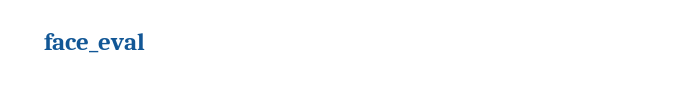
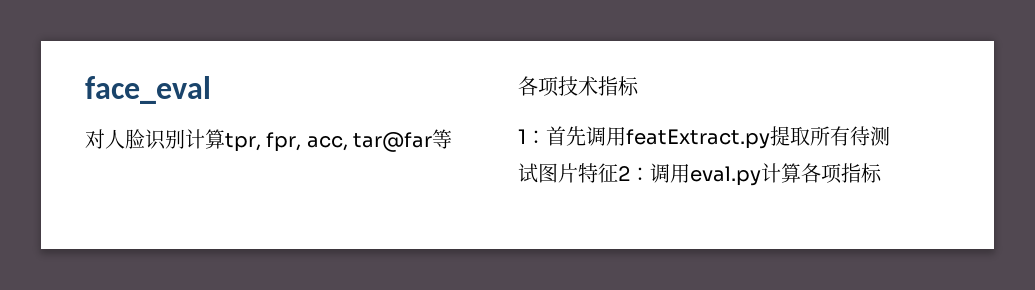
+ 对人脸识别计算tpr, fpr, acc, tar@far等各项技术指标
+ 1：首先调用featExtract.py提取所有待测试图片特征2：调用eval.py计算各项指标

